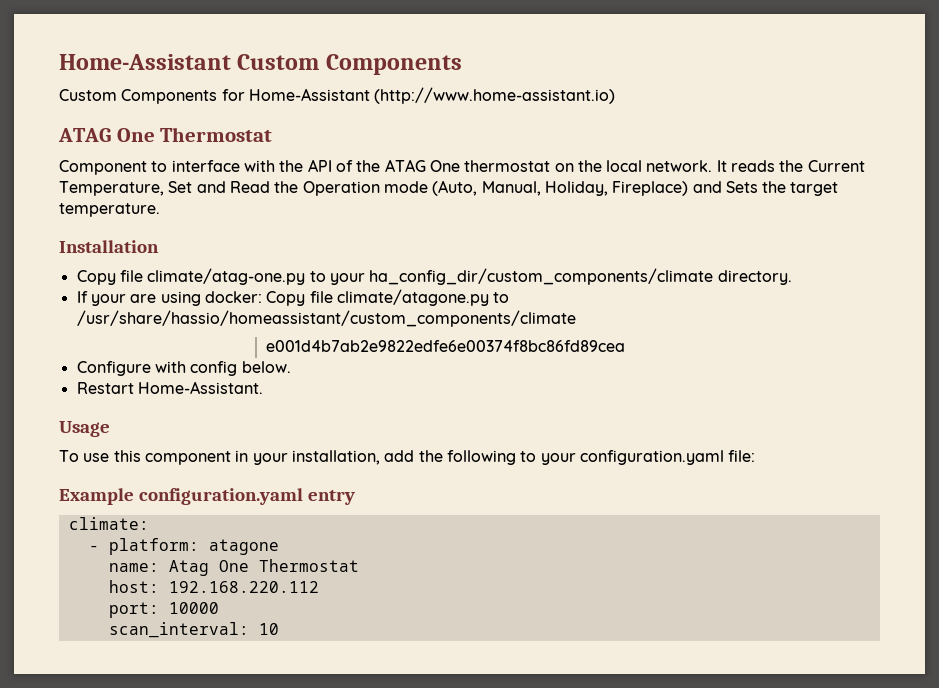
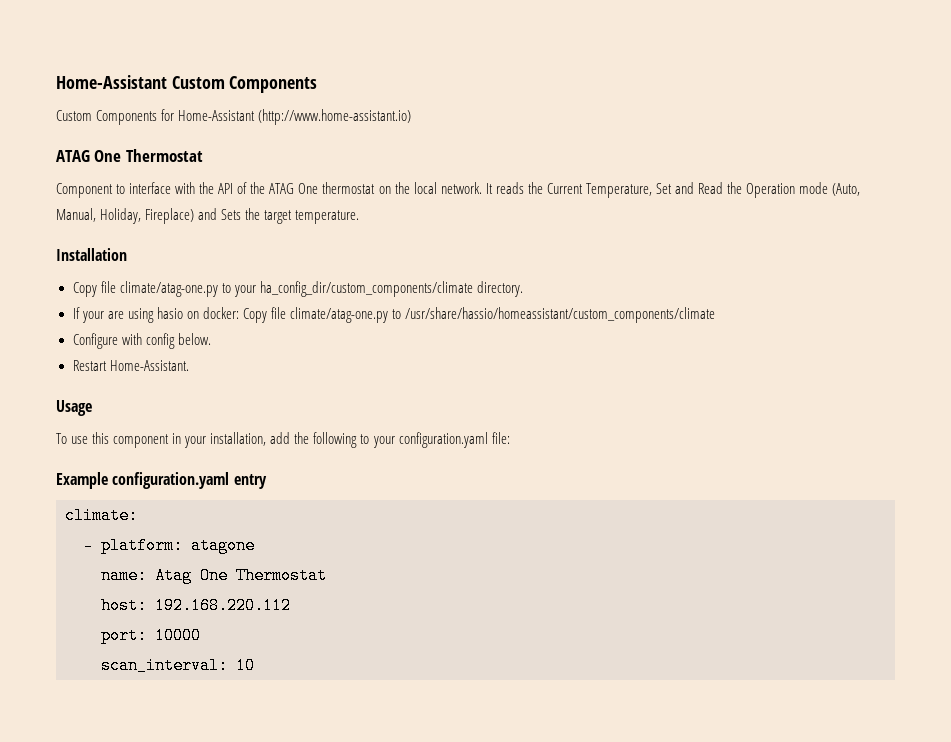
- If your are using docker: Copy file climate/atagone.py to /usr/share/hassio/homeassistant/custom_components/climate
+ If your are using hasio on docker: Copy file climate/atag-one.py to /usr/share/hassio/homeassistant/custom_components/climate
- e001d4b7ab2e9822edfe6e00374f8bc86fd89cea

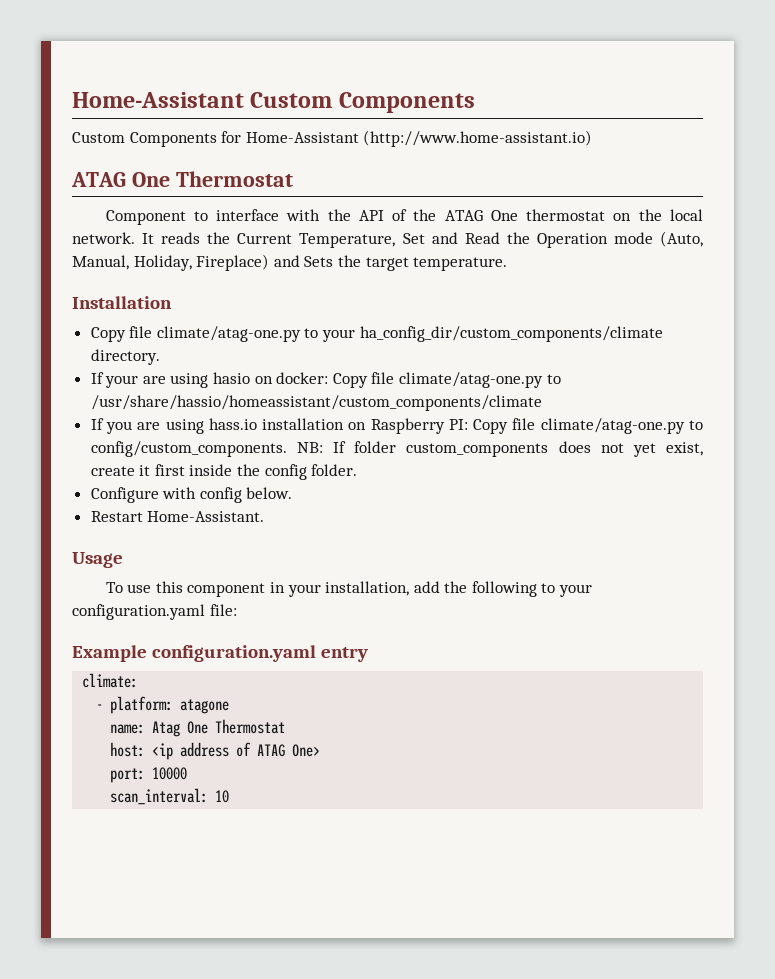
+ If you are using hass.io installation on Raspberry PI: Copy file climate/atag-one.py to config/custom_components. NB: If folder custom_components does not yet exist, create it first inside the config folder.
- host: 192.168.220.112
+ host: <ip address of ATAG One>

